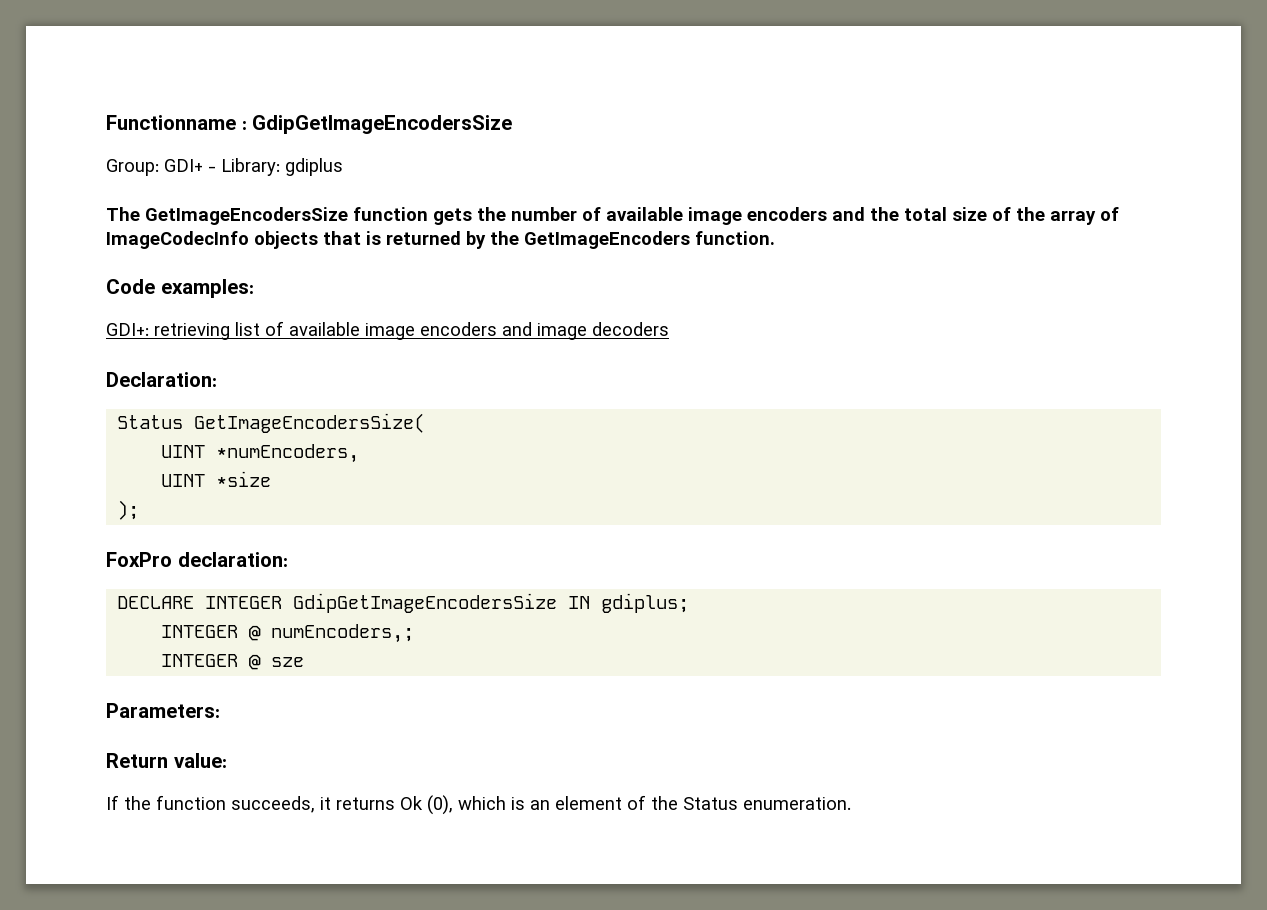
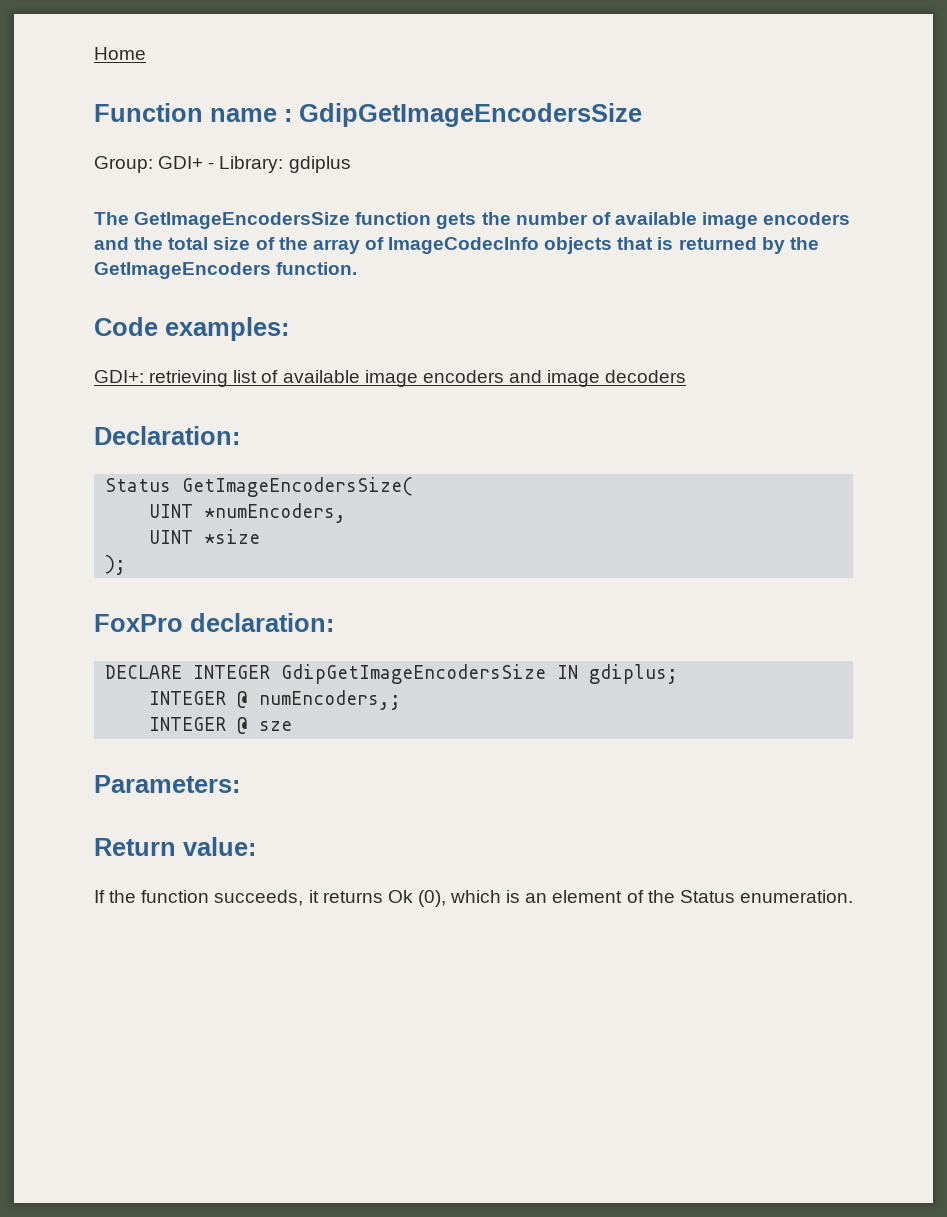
- Functionname : GdipGetImageEncodersSize
+ Home
+ Function name : GdipGetImageEncodersSize

